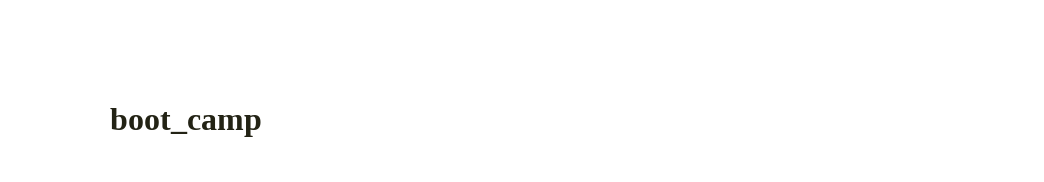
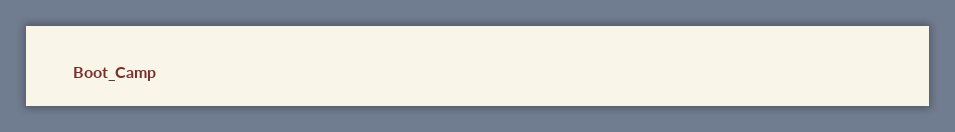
- boot_camp
+ Boot_Camp

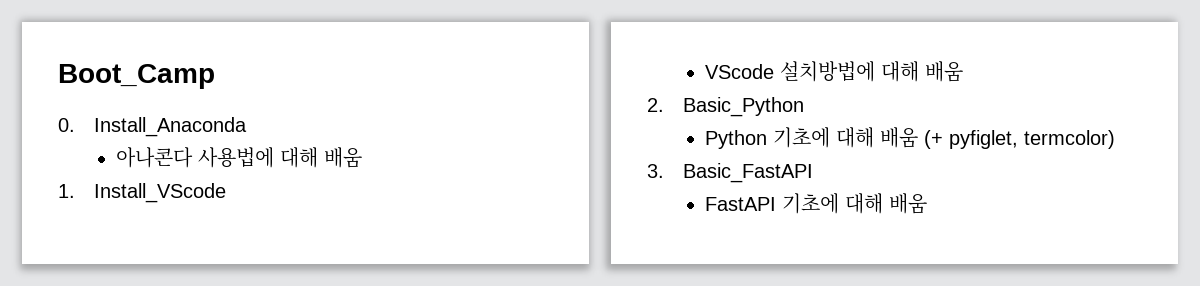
+ 0. Install_Anaconda
+ 아나콘다 사용법에 대해 배움
+ 1. Install_VScode
+ VScode 설치방법에 대해 배움
+ 2. Basic_Python
+ Python 기초에 대해 배움 (+ pyfiglet, termcolor)
+ 3. Basic_FastAPI
+ FastAPI 기초에 대해 배움

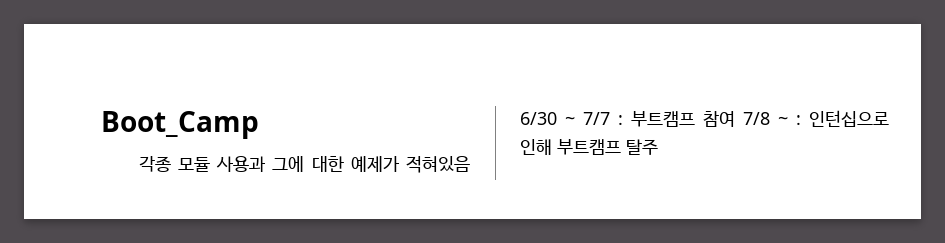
- 0. Install_Anaconda
- 아나콘다 사용법에 대해 배움
- 1. Install_VScode
- VScode 설치방법에 대해 배움
- 2. Basic_Python
- Python 기초에 대해 배움 (+ pyfiglet, termcolor)
- 3. Basic_FastAPI
- FastAPI 기초에 대해 배움
+ 각종 모듈 사용과 그에 대한 예제가 적혀있음 6/30 ~ 7/7 : 부트캠프 참여 7/8 ~ : 인턴십으로 인해 부트캠프 탈주

